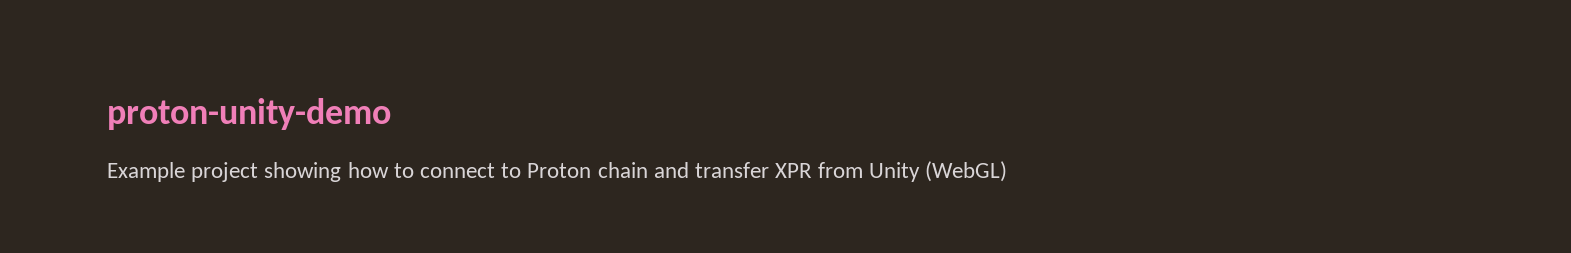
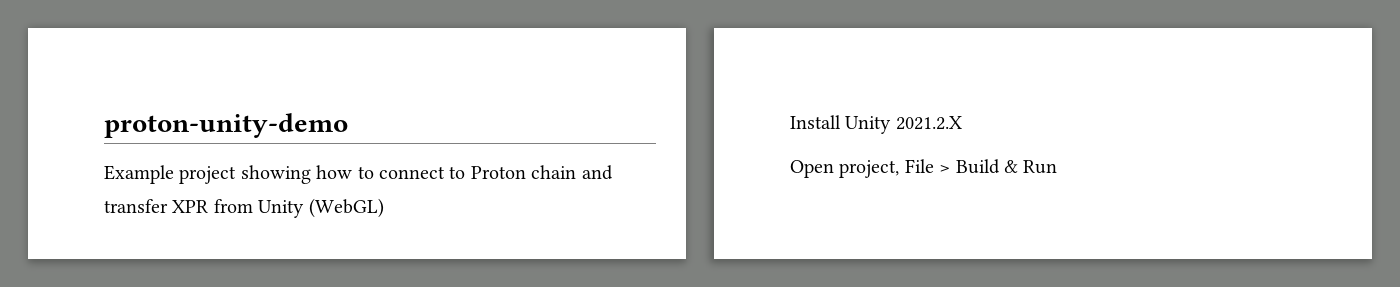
+ Install Unity 2021.2.X
+ Open project, File > Build & Run

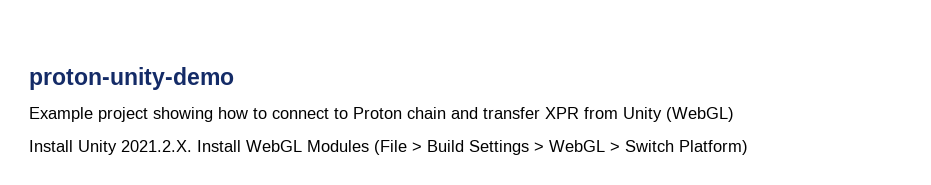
- Install Unity 2021.2.X
- Open project, File > Build & Run
+ Install Unity 2021.2.X. Install WebGL Modules (File > Build Settings > WebGL > Switch Platform)

